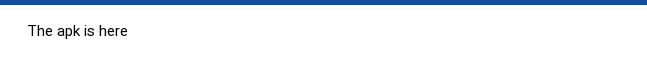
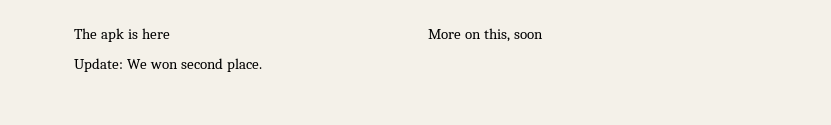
+ Update: We won second place.
+ More on this, soon

